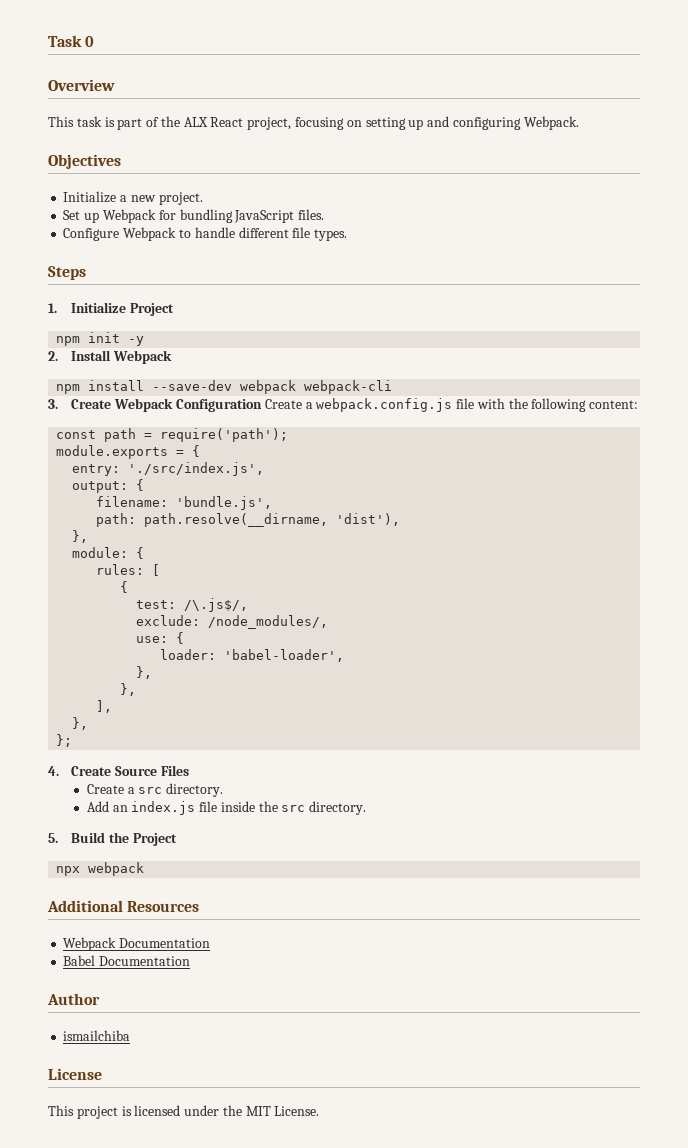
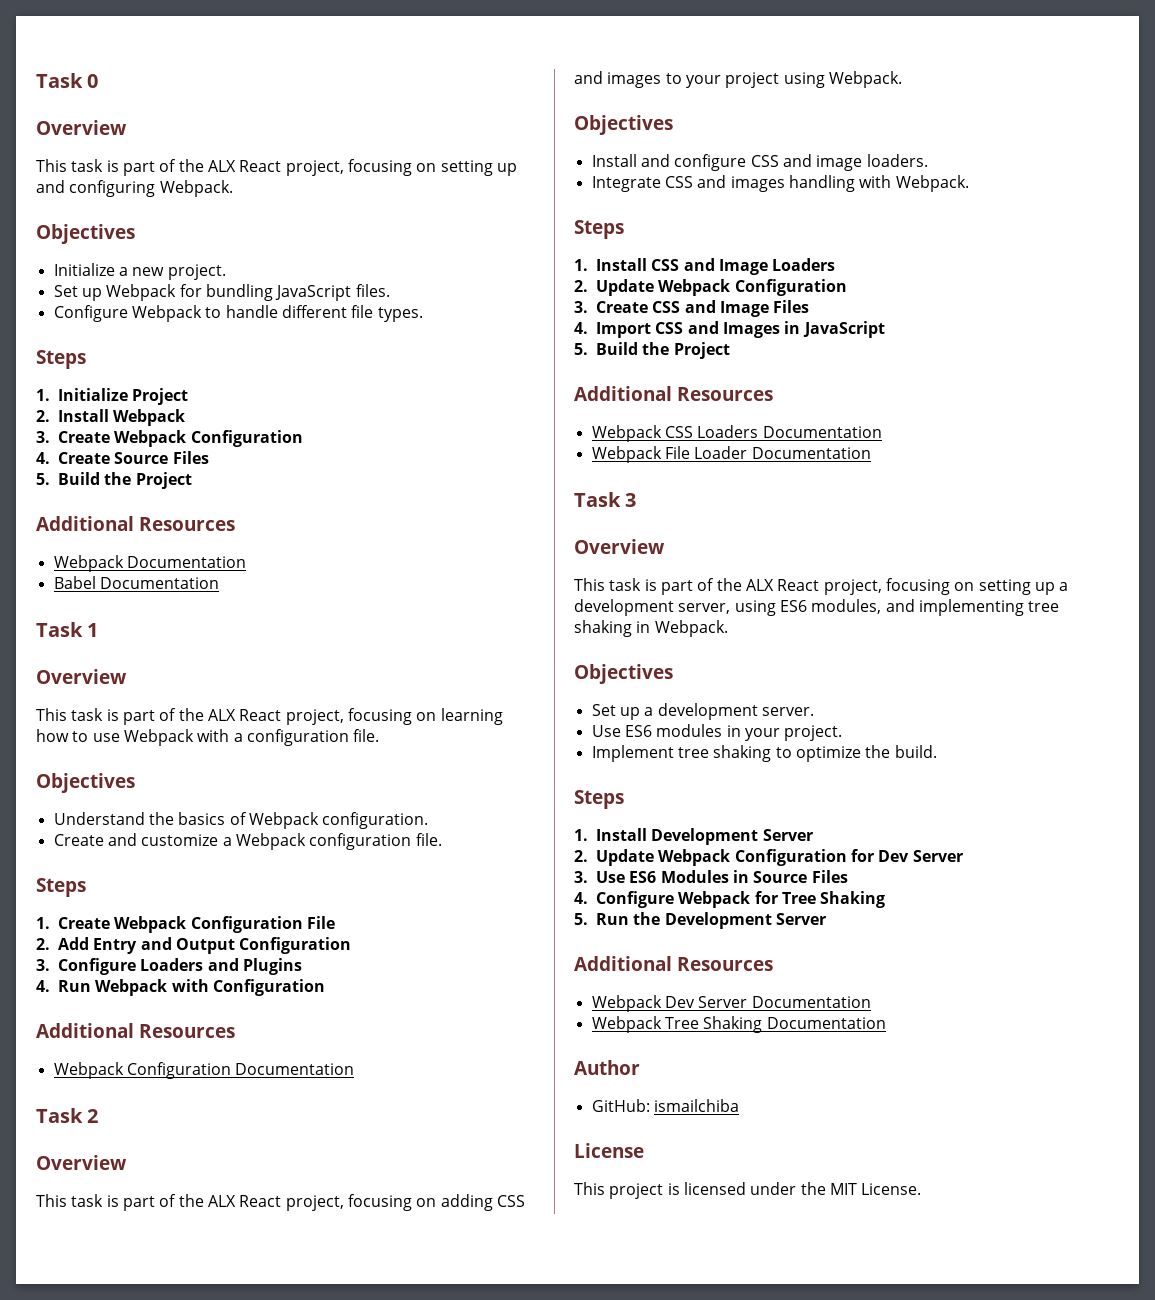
- npm init -y
- npm install --save-dev webpack webpack-cli
- 3. Create Webpack Configuration Create a webpack.config.js file with the following content:
- const path = require('path');
- module.exports = {
- entry: './src/index.js',
- output: {
- filename: 'bundle.js',
- path: path.resolve(__dirname, 'dist'),
- },
- module: {
- rules: [
- {
- test: /\.js$/,
- exclude: /node_modules/,
- use: {
- loader: 'babel-loader',
- },
- },
- ],
- },
- };
+ 3. Create Webpack Configuration
  4. Create Source Files
- Create a src directory.
- Add an index.js file inside the src directory.
  5. Build the Project
- npx webpack
+ Task 1
+ Overview
+ This task is part of the ALX React project, focusing on learning how to use Webpack with a configuration file.
+ Objectives
+ Understand the basics of Webpack configuration.
+ Create and customize a Webpack configuration file.
+ Steps
+ 1. Create Webpack Configuration File
+ 2. Add Entry and Output Configuration
+ 3. Configure Loaders and Plugins
+ 4. Run Webpack with Configuration
+ Additional Resources
+ Webpack Configuration Documentation
+ Task 2
+ Overview
+ This task is part of the ALX React project, focusing on adding CSS and images to your project using Webpack.
+ Objectives
+ Install and configure CSS and image loaders.
+ Integrate CSS and images handling with Webpack.
+ Steps
+ 1. Install CSS and Image Loaders
+ 2. Update Webpack Configuration
+ 3. Create CSS and Image Files
+ 4. Import CSS and Images in JavaScript
+ 5. Build the Project
+ Additional Resources
+ Webpack CSS Loaders Documentation
+ Webpack File Loader Documentation
+ Task 3
+ Overview
+ This task is part of the ALX React project, focusing on setting up a development server, using ES6 modules, and implementing tree shaking in Webpack.
+ Objectives
+ Set up a development server.
+ Use ES6 modules in your project.
+ Implement tree shaking to optimize the build.
+ Steps
+ 1. Install Development Server
+ 2. Update Webpack Configuration for Dev Server
+ 3. Use ES6 Modules in Source Files
+ 4. Configure Webpack for Tree Shaking
+ 5. Run the Development Server
+ Additional Resources
+ Webpack Dev Server Documentation
+ Webpack Tree Shaking Documentation
- ismailchiba
+ GitHub: ismailchiba

